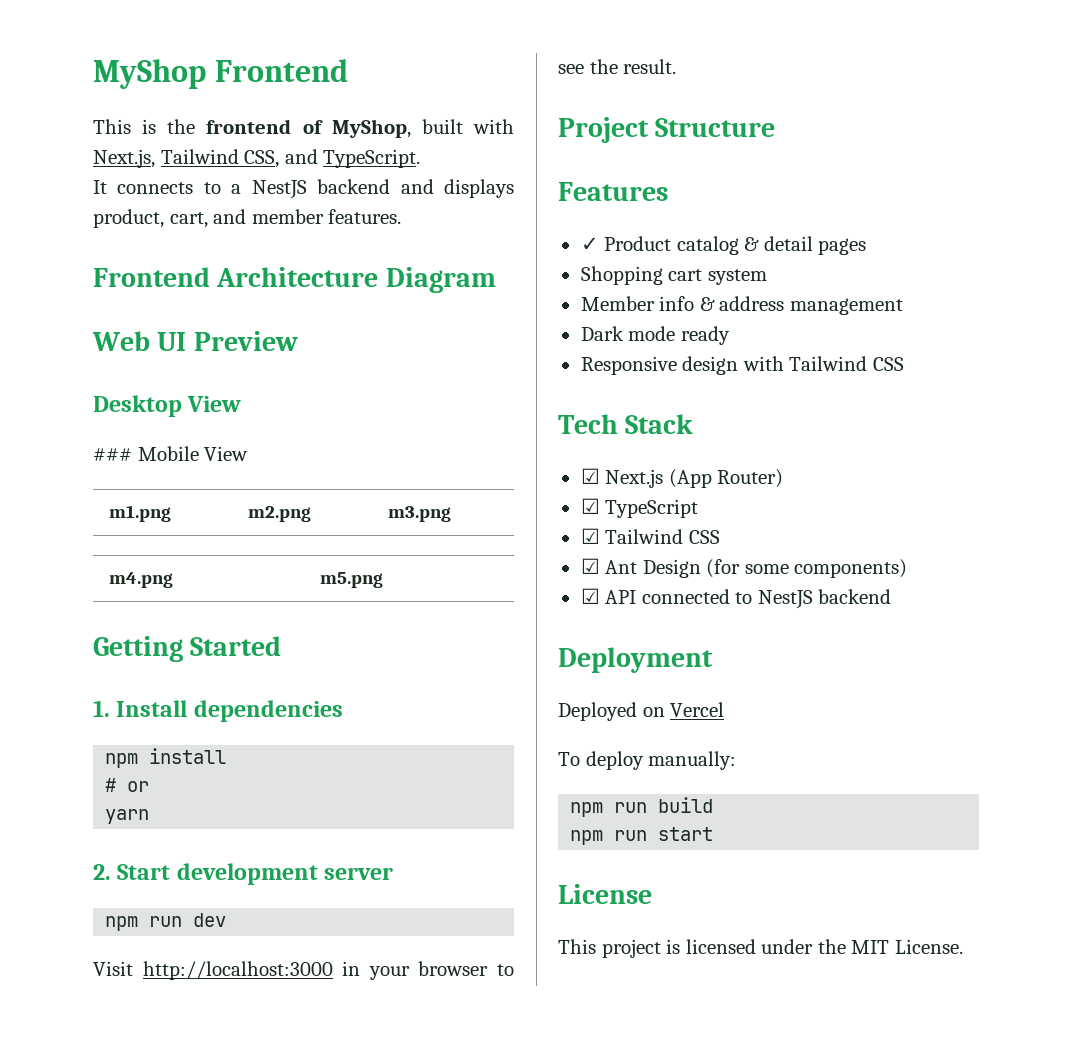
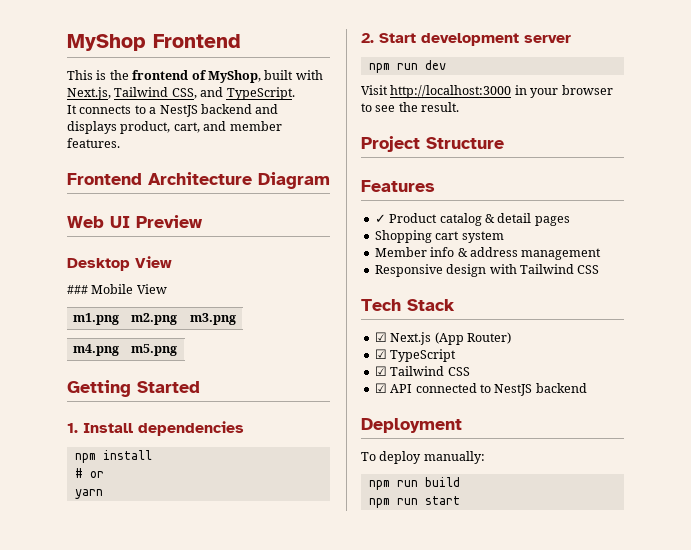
- Dark mode ready
- ☑ Ant Design (for some components)
- Deployed on Vercel
- License
- This project is licensed under the MIT License.

